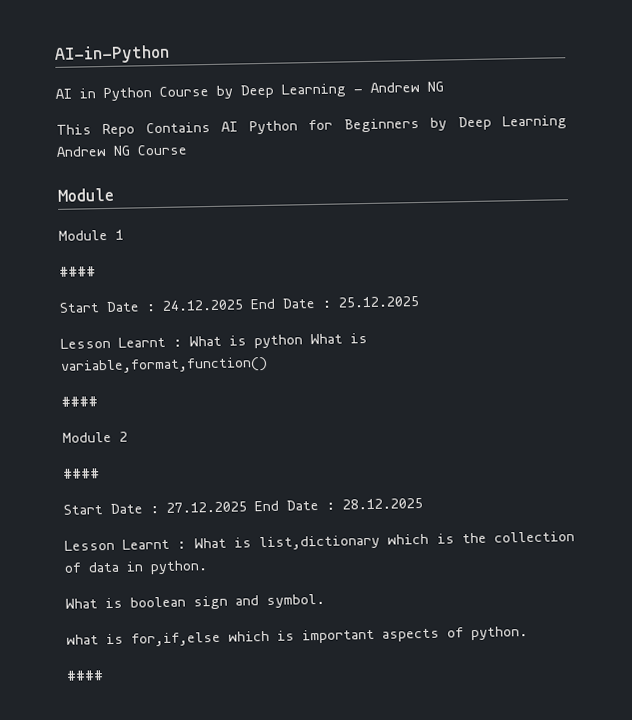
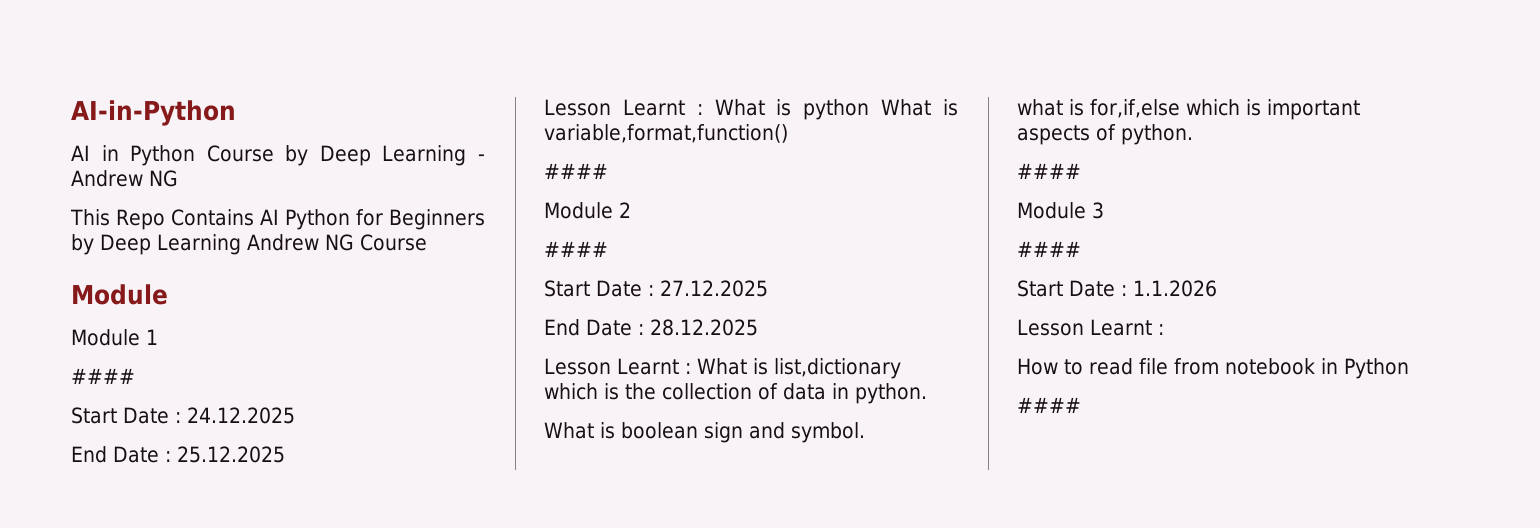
- Start Date : 24.12.2025 End Date : 25.12.2025
+ Start Date : 24.12.2025
+ End Date : 25.12.2025
- Start Date : 27.12.2025 End Date : 28.12.2025
+ Start Date : 27.12.2025
+ End Date : 28.12.2025
+ Module 3
+ ####
+ Start Date : 1.1.2026
+ Lesson Learnt :
+ How to read file from notebook in Python
+ ####

